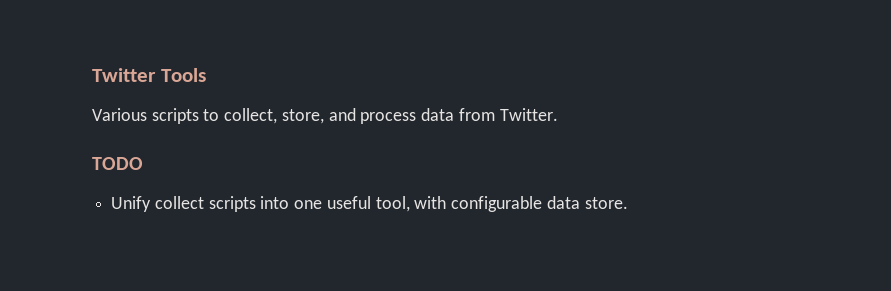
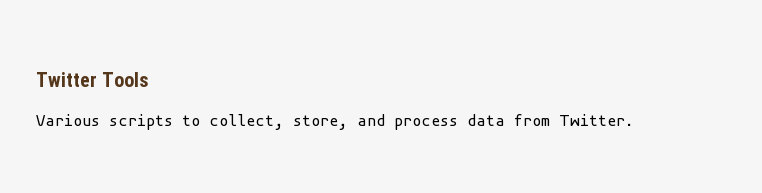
- TODO
- Unify collect scripts into one useful tool, with configurable data store.

